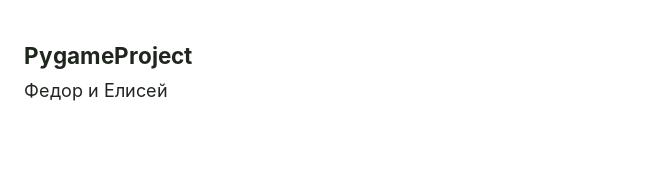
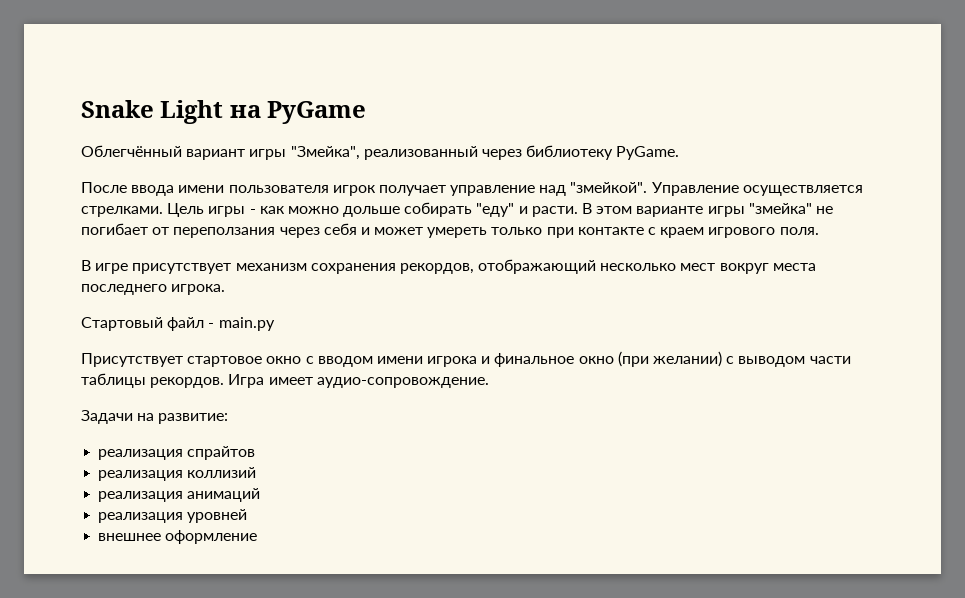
- PygameProject
- Федор и Елисей
+ Snake Light на PyGame
+ Облегчённый вариант игры "Змейка", реализованный через библиотеку PyGame.
+ После ввода имени пользователя игрок получает управление над "змейкой". Управление осуществляется стрелками. Цель игры - как можно дольше собирать "еду" и расти. В этом варианте игры "змейка" не погибает от переползания через себя и может умереть только при контакте с краем игрового поля.
+ В игре присутствует механизм сохранения рекордов, отображающий несколько мест вокруг места последнего игрока.
+ Стартовый файл - main.py
+ Присутствует стартовое окно с вводом имени игрока и финальное окно (при желании) с выводом части таблицы рекордов. Игра имеет аудио-сопровождение.
+ Задачи на развитие:
+ реализация спрайтов
+ реализация коллизий
+ реализация анимаций
+ реализация уровней
+ внешнее оформление

